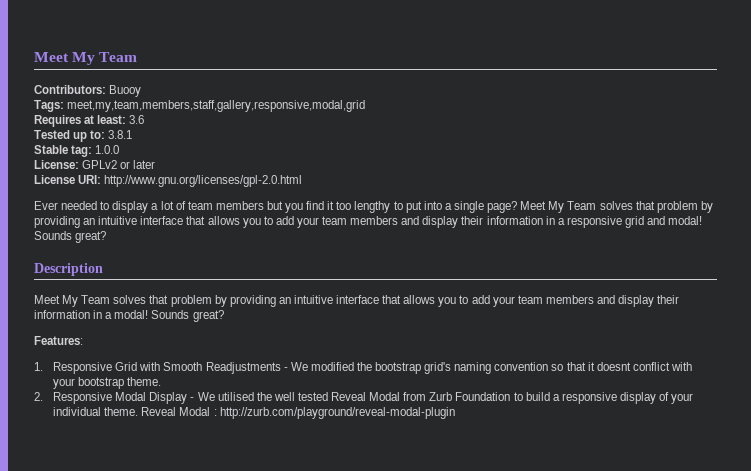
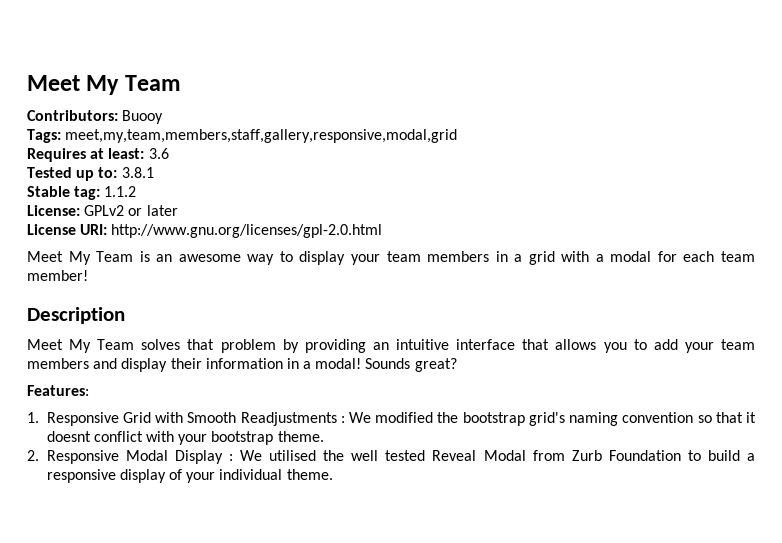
- Stable tag: 1.0.0
+ Stable tag: 1.1.2
- Ever needed to display a lot of team members but you find it too lengthy to put into a single page? Meet My Team solves that problem by providing an intuitive interface that allows you to add your team members and display their information in a responsive grid and modal! Sounds great?
+ Meet My Team is an awesome way to display your team members in a grid with a modal for each team member!
- 1. Responsive Grid with Smooth Readjustments - We modified the bootstrap grid's naming convention so that it doesnt conflict with your bootstrap theme.
+ 1. Responsive Grid with Smooth Readjustments : We modified the bootstrap grid's naming convention so that it doesnt conflict with your bootstrap theme.
- 2. Responsive Modal Display - We utilised the well tested Reveal Modal from Zurb Foundation to build a responsive display of your individual theme. Reveal Modal : http://zurb.com/playground/reveal-modal-plugin
+ 2. Responsive Modal Display : We utilised the well tested Reveal Modal from Zurb Foundation to build a responsive display of your individual theme.

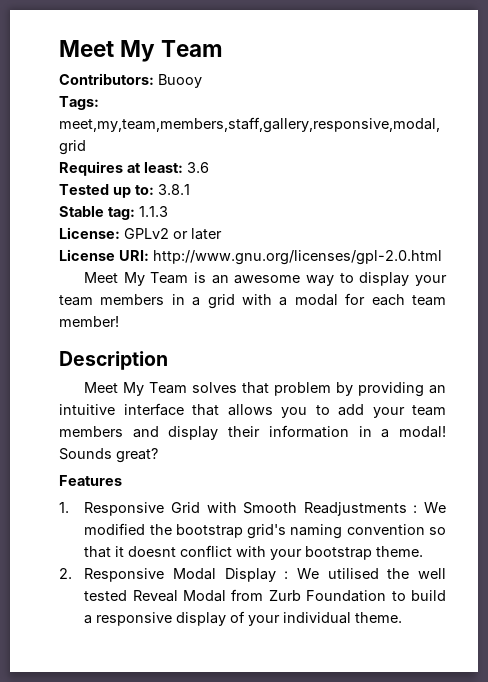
- Stable tag: 1.1.2
+ Stable tag: 1.1.3
- Features:
+ Features

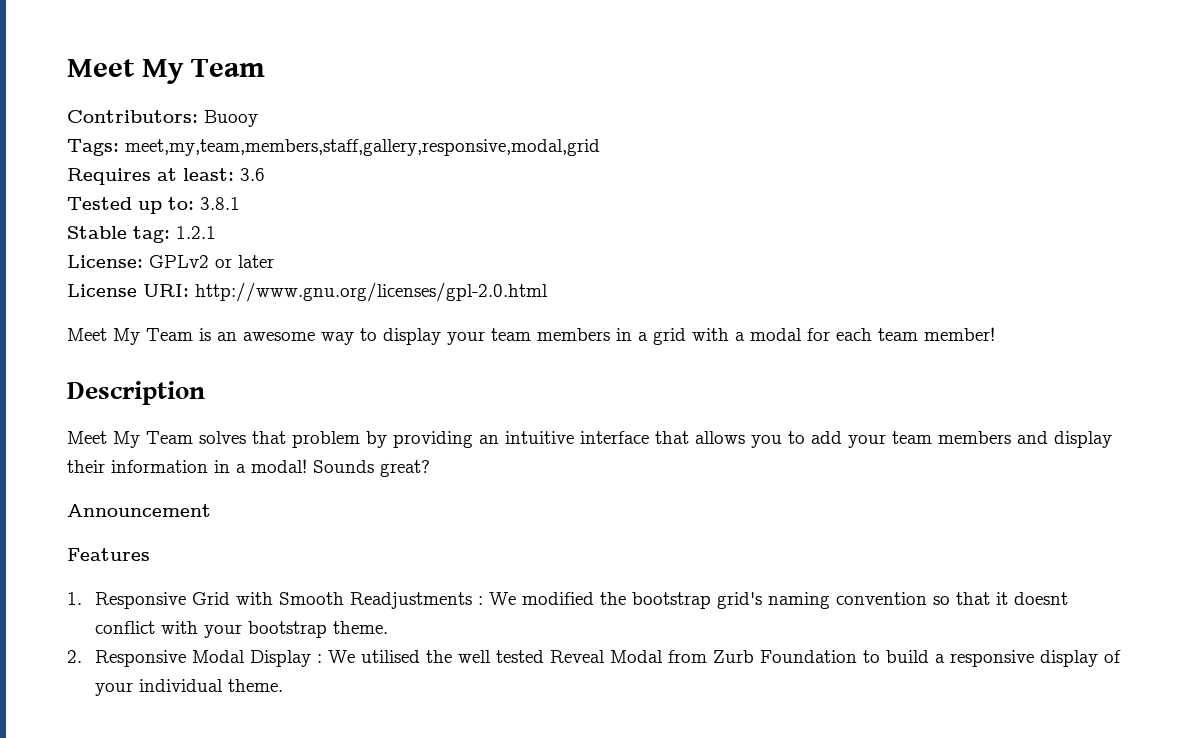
- Stable tag: 1.1.3
+ Stable tag: 1.2.1
+ Announcement

